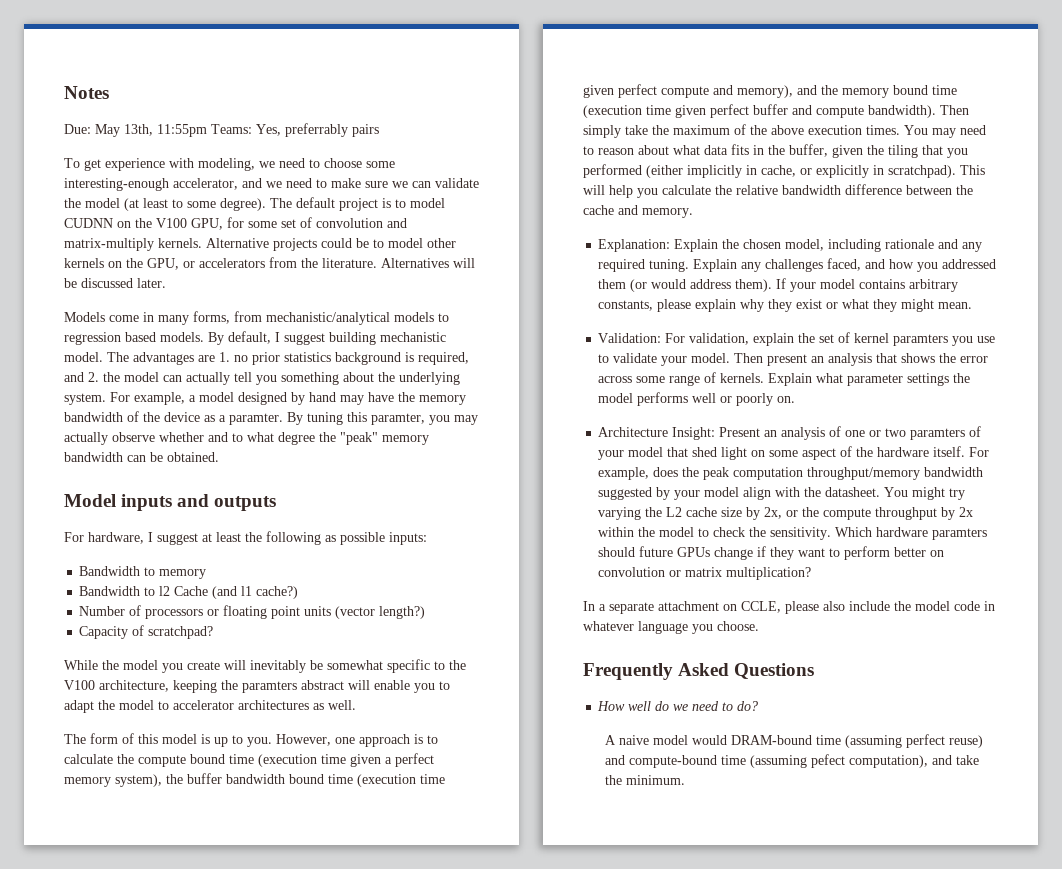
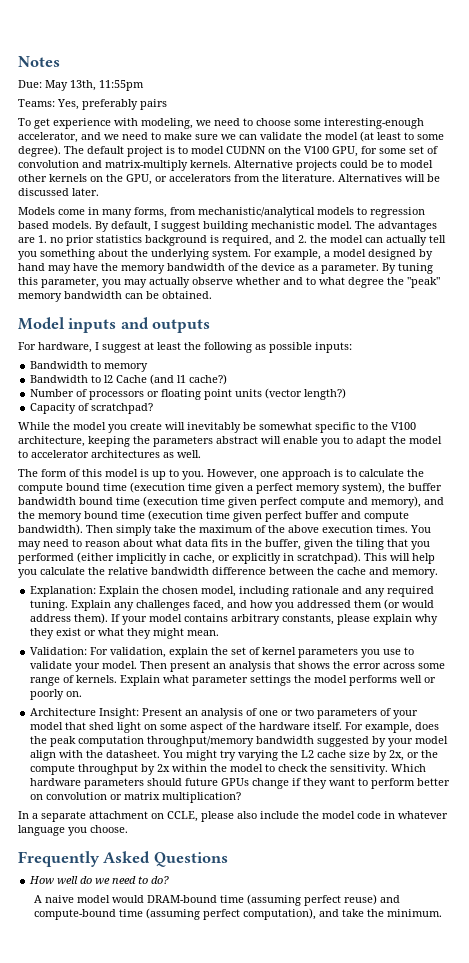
- Due: May 13th, 11:55pm Teams: Yes, preferrably pairs
+ Due: May 13th, 11:55pm
+ Teams: Yes, preferably pairs
- For example, a model designed by hand may have the memory bandwidth of the device as a paramter.
+ For example, a model designed by hand may have the memory bandwidth of the device as a parameter.
- By tuning this paramter, you may actually observe whether and to what degree the "peak" memory bandwidth can be obtained.
+ By tuning this parameter, you may actually observe whether and to what degree the "peak" memory bandwidth can be obtained.
- While the model you create will inevitably be somewhat specific to the V100 architecture, keeping the paramters abstract will enable you to adapt the model to accelerator architectures as well.
+ While the model you create will inevitably be somewhat specific to the V100 architecture, keeping the parameters abstract will enable you to adapt the model to accelerator architectures as well.
- Validation: For validation, explain the set of kernel paramters you use to validate your model.
+ Validation: For validation, explain the set of kernel parameters you use to validate your model.
- Architecture Insight: Present an analysis of one or two paramters of your model that shed light on some aspect of the hardware itself.
+ Architecture Insight: Present an analysis of one or two parameters of your model that shed light on some aspect of the hardware itself.
- Which hardware paramters should future GPUs change if they want to perform better on convolution or matrix multiplication?
+ Which hardware parameters should future GPUs change if they want to perform better on convolution or matrix multiplication?
- A naive model would DRAM-bound time (assuming perfect reuse) and compute-bound time (assuming pefect computation), and take the minimum.
+ A naive model would DRAM-bound time (assuming perfect reuse) and compute-bound time (assuming perfect computation), and take the minimum.

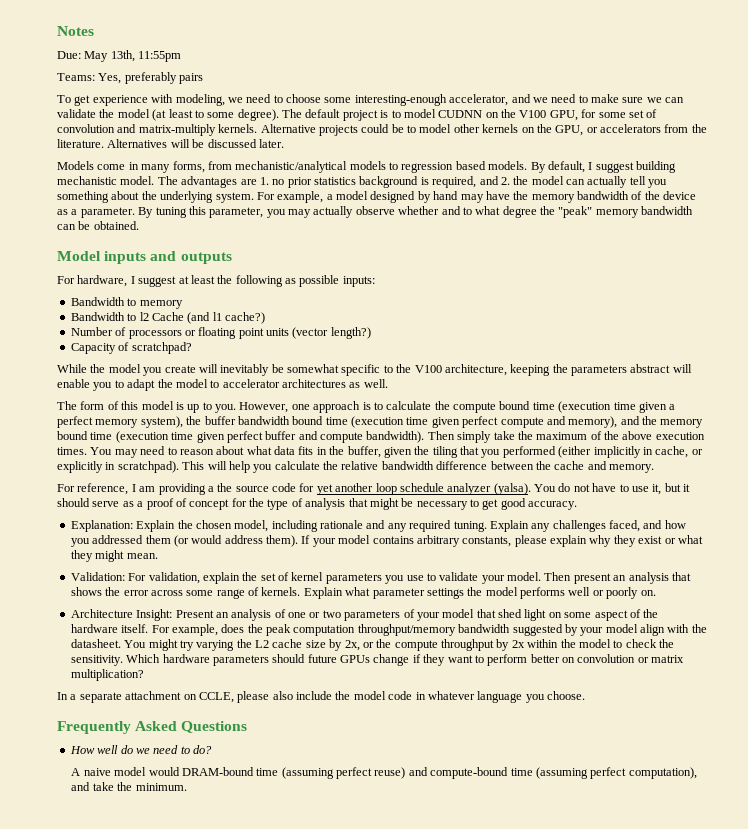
+ For reference, I am providing a the source code for yet another loop schedule analyzer (yalsa). You do not have to use it, but it should serve as a proof of concept for the type of analysis that might be necessary to get good accuracy.

